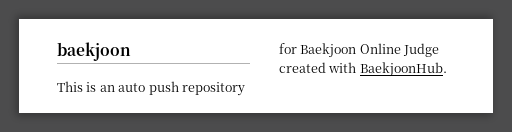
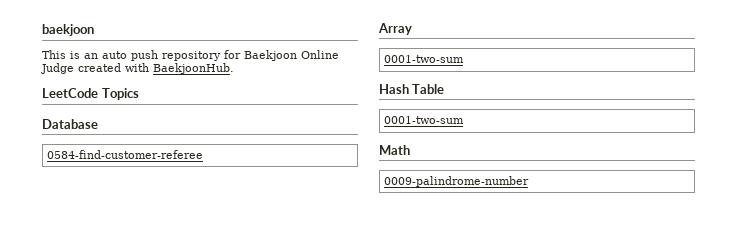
+ LeetCode Topics
+ Database
+ 0584-find-customer-referee
+ Array
+ 0001-two-sum
+ Hash Table
+ 0001-two-sum
+ Math
+ 0009-palindrome-number

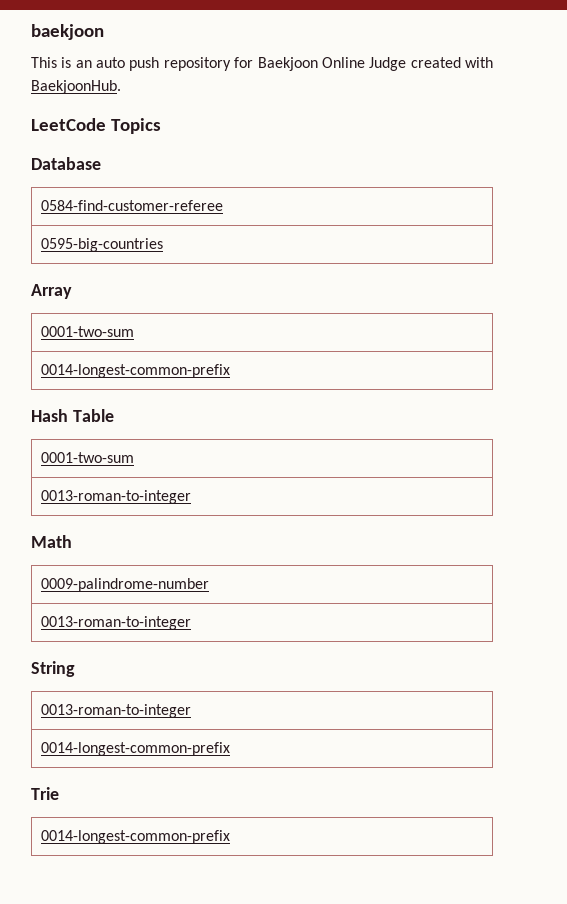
+ 0595-big-countries
  Array
  0001-two-sum
+ 0014-longest-common-prefix
  Hash Table
  0001-two-sum
+ 0013-roman-to-integer
  0009-palindrome-number
+ 0013-roman-to-integer
+ String
+ 0013-roman-to-integer
+ 0014-longest-common-prefix
+ Trie
+ 0014-longest-common-prefix

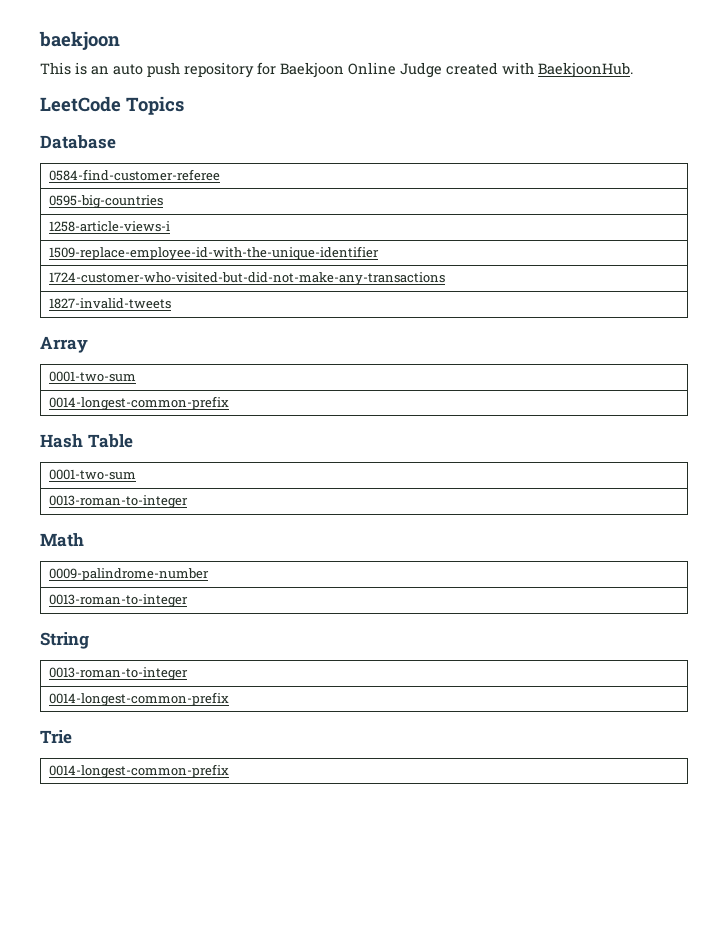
+ 1258-article-views-i
+ 1509-replace-employee-id-with-the-unique-identifier
+ 1724-customer-who-visited-but-did-not-make-any-transactions
+ 1827-invalid-tweets

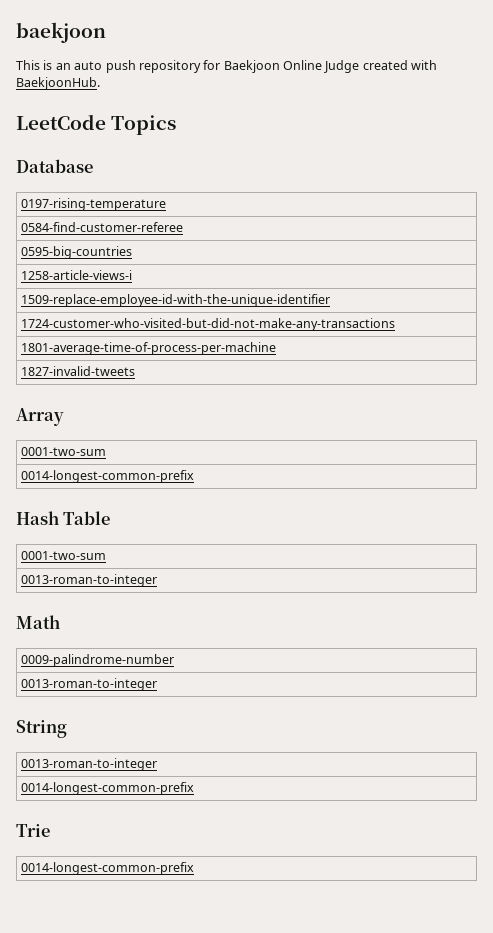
+ 0197-rising-temperature
+ 1801-average-time-of-process-per-machine

